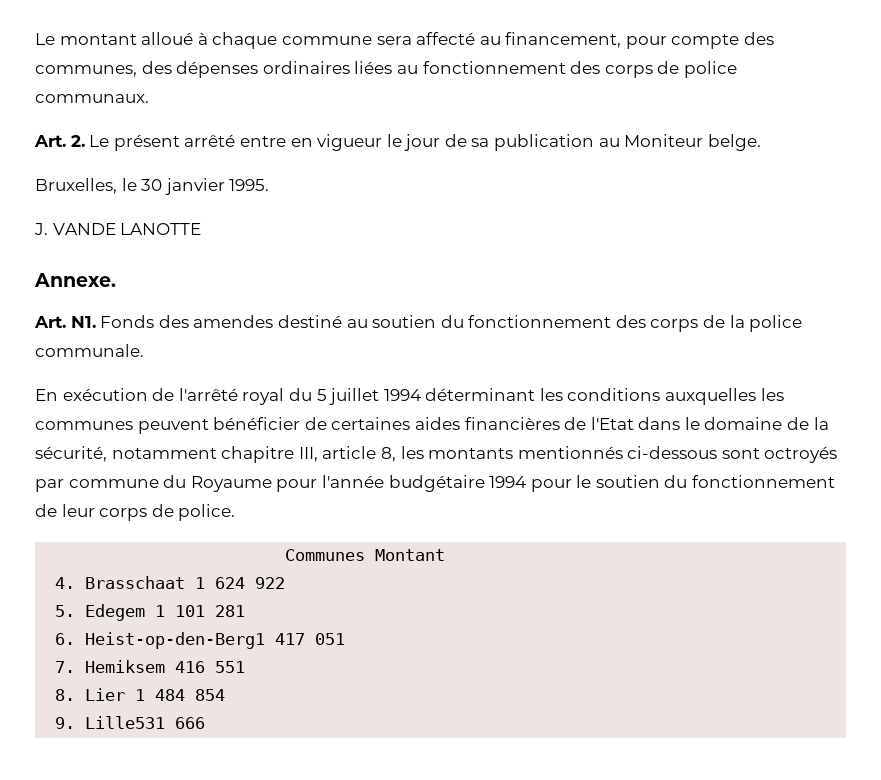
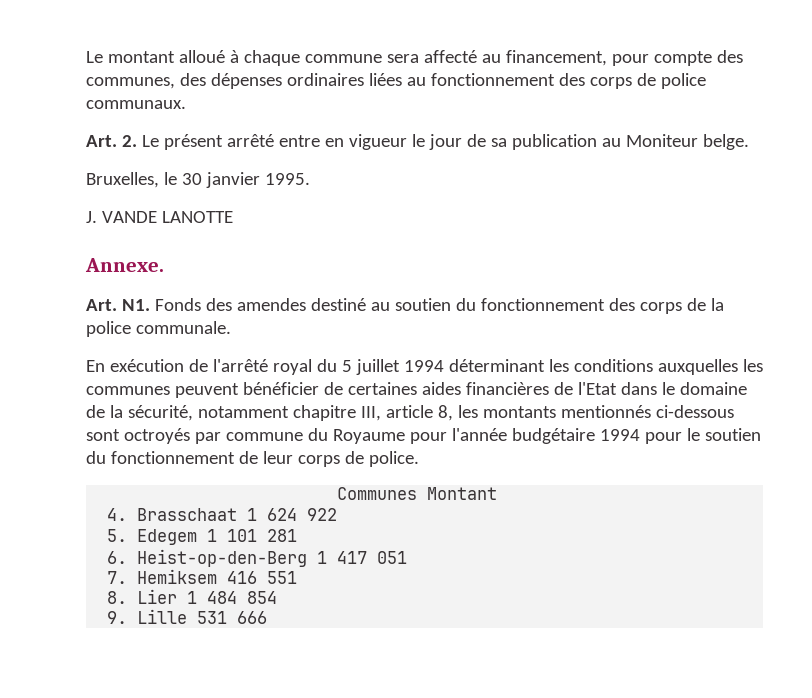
- 6. Heist-op-den-Berg1 417 051
+ 6. Heist-op-den-Berg 1 417 051
- 9. Lille531 666
+ 9. Lille 531 666

